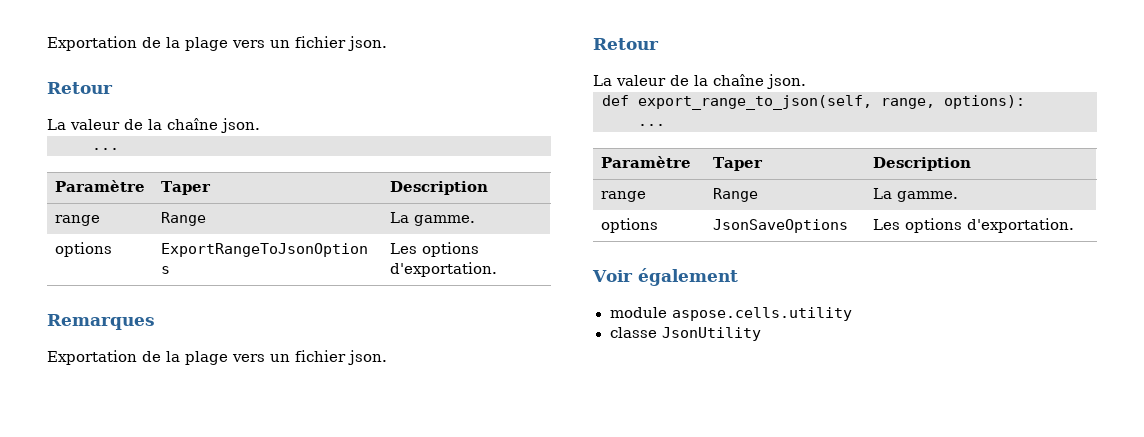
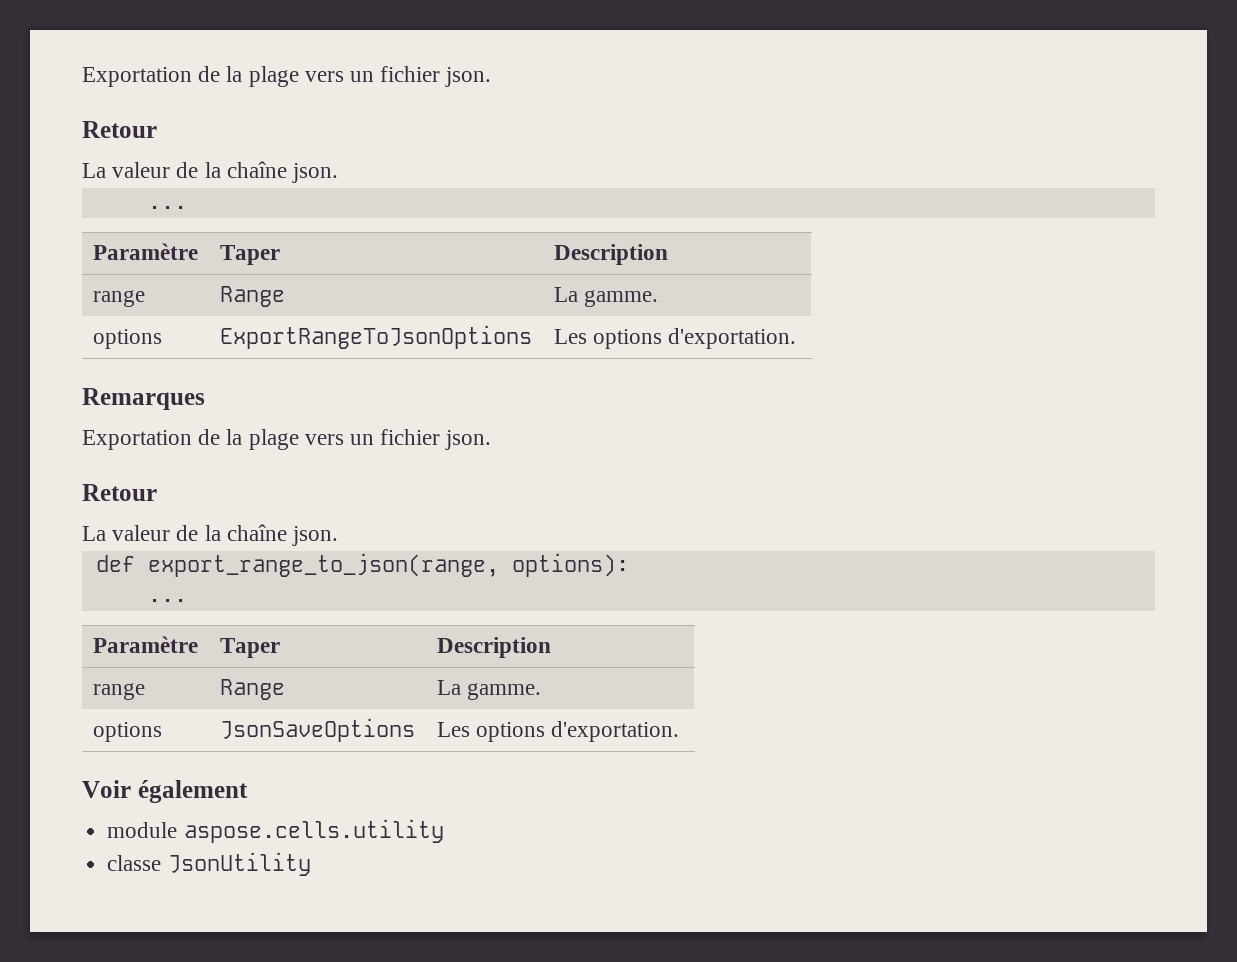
- def export_range_to_json(self, range, options):
+ def export_range_to_json(range, options):

